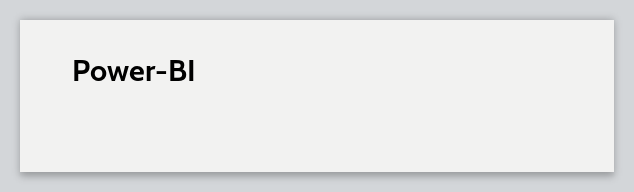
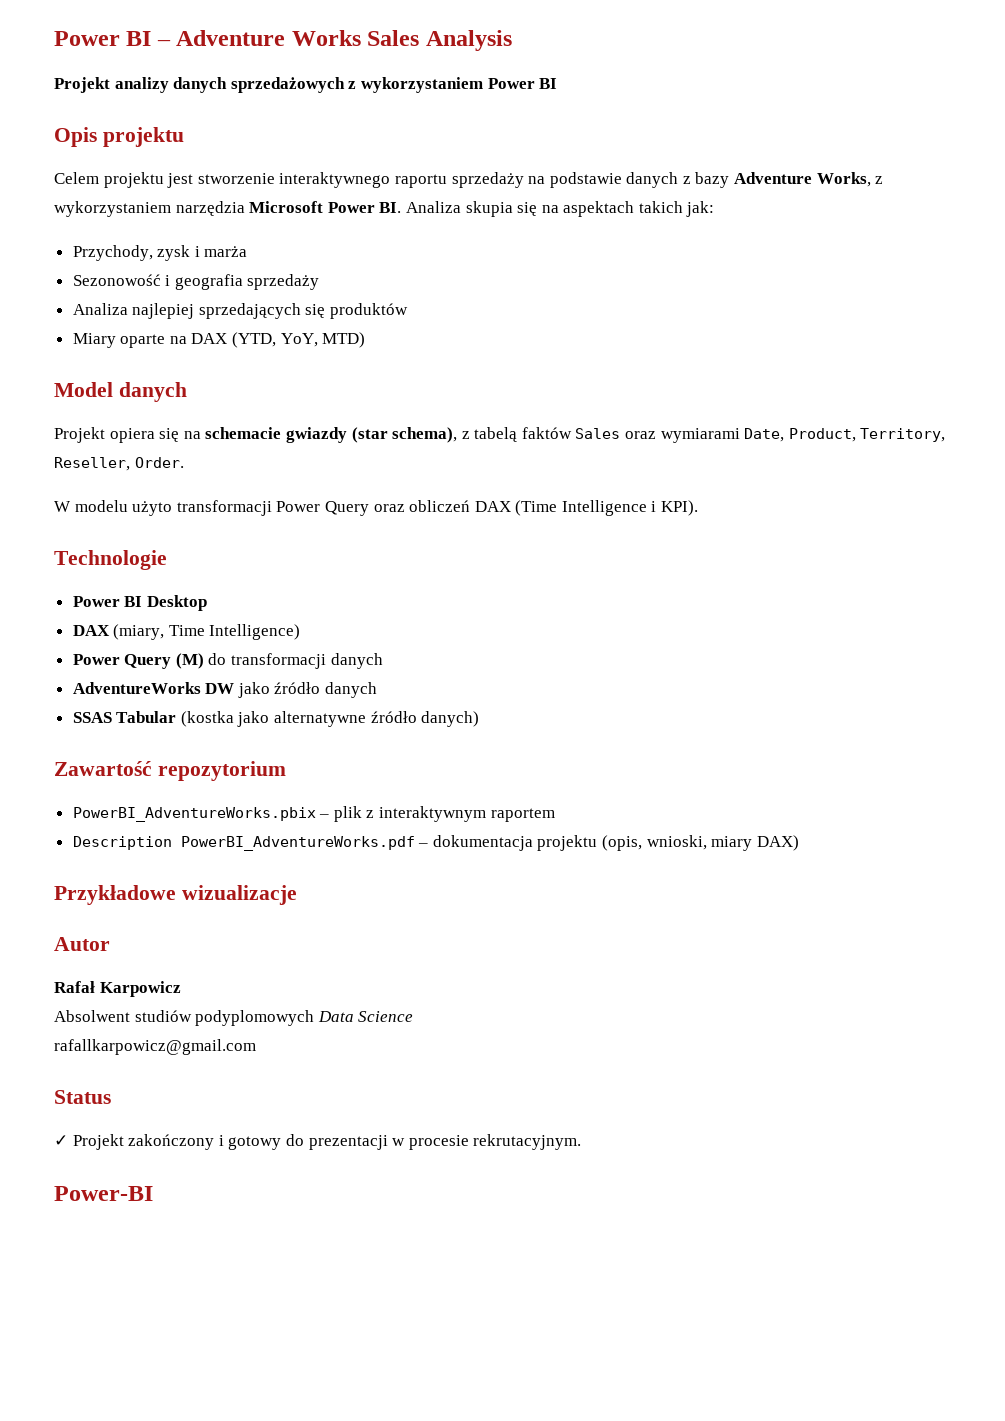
+ Power BI – Adventure Works Sales Analysis
+ Projekt analizy danych sprzedażowych z wykorzystaniem Power BI
+ Opis projektu
+ Celem projektu jest stworzenie interaktywnego raportu sprzedaży na podstawie danych z bazy Adventure Works, z wykorzystaniem narzędzia Microsoft Power BI. Analiza skupia się na aspektach takich jak:
+ Przychody, zysk i marża
+ Sezonowość i geografia sprzedaży
+ Analiza najlepiej sprzedających się produktów
+ Miary oparte na DAX (YTD, YoY, MTD)
+ Model danych
+ Projekt opiera się na schemacie gwiazdy (star schema), z tabelą faktów Sales oraz wymiarami Date, Product, Territory, Reseller, Order.
+ W modelu użyto transformacji Power Query oraz obliczeń DAX (Time Intelligence i KPI).
+ Technologie
+ Power BI Desktop
+ DAX (miary, Time Intelligence)
+ Power Query (M) do transformacji danych
+ AdventureWorks DW jako źródło danych
+ SSAS Tabular (kostka jako alternatywne źródło danych)
+ Zawartość repozytorium
+ PowerBI_AdventureWorks.pbix – plik z interaktywnym raportem
+ Description PowerBI_AdventureWorks.pdf – dokumentacja projektu (opis, wnioski, miary DAX)
+ Przykładowe wizualizacje
+ Autor
+ Rafał Karpowicz
+ Absolwent studiów podyplomowych Data Science
+ rafallkarpowicz@gmail.com
+ Status
+ ✓ Projekt zakończony i gotowy do prezentacji w procesie rekrutacyjnym.

